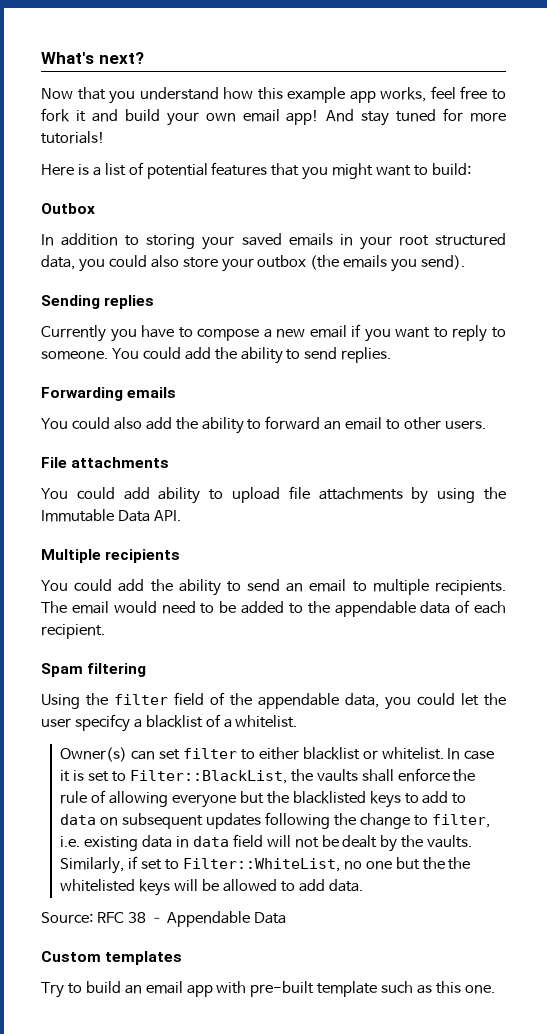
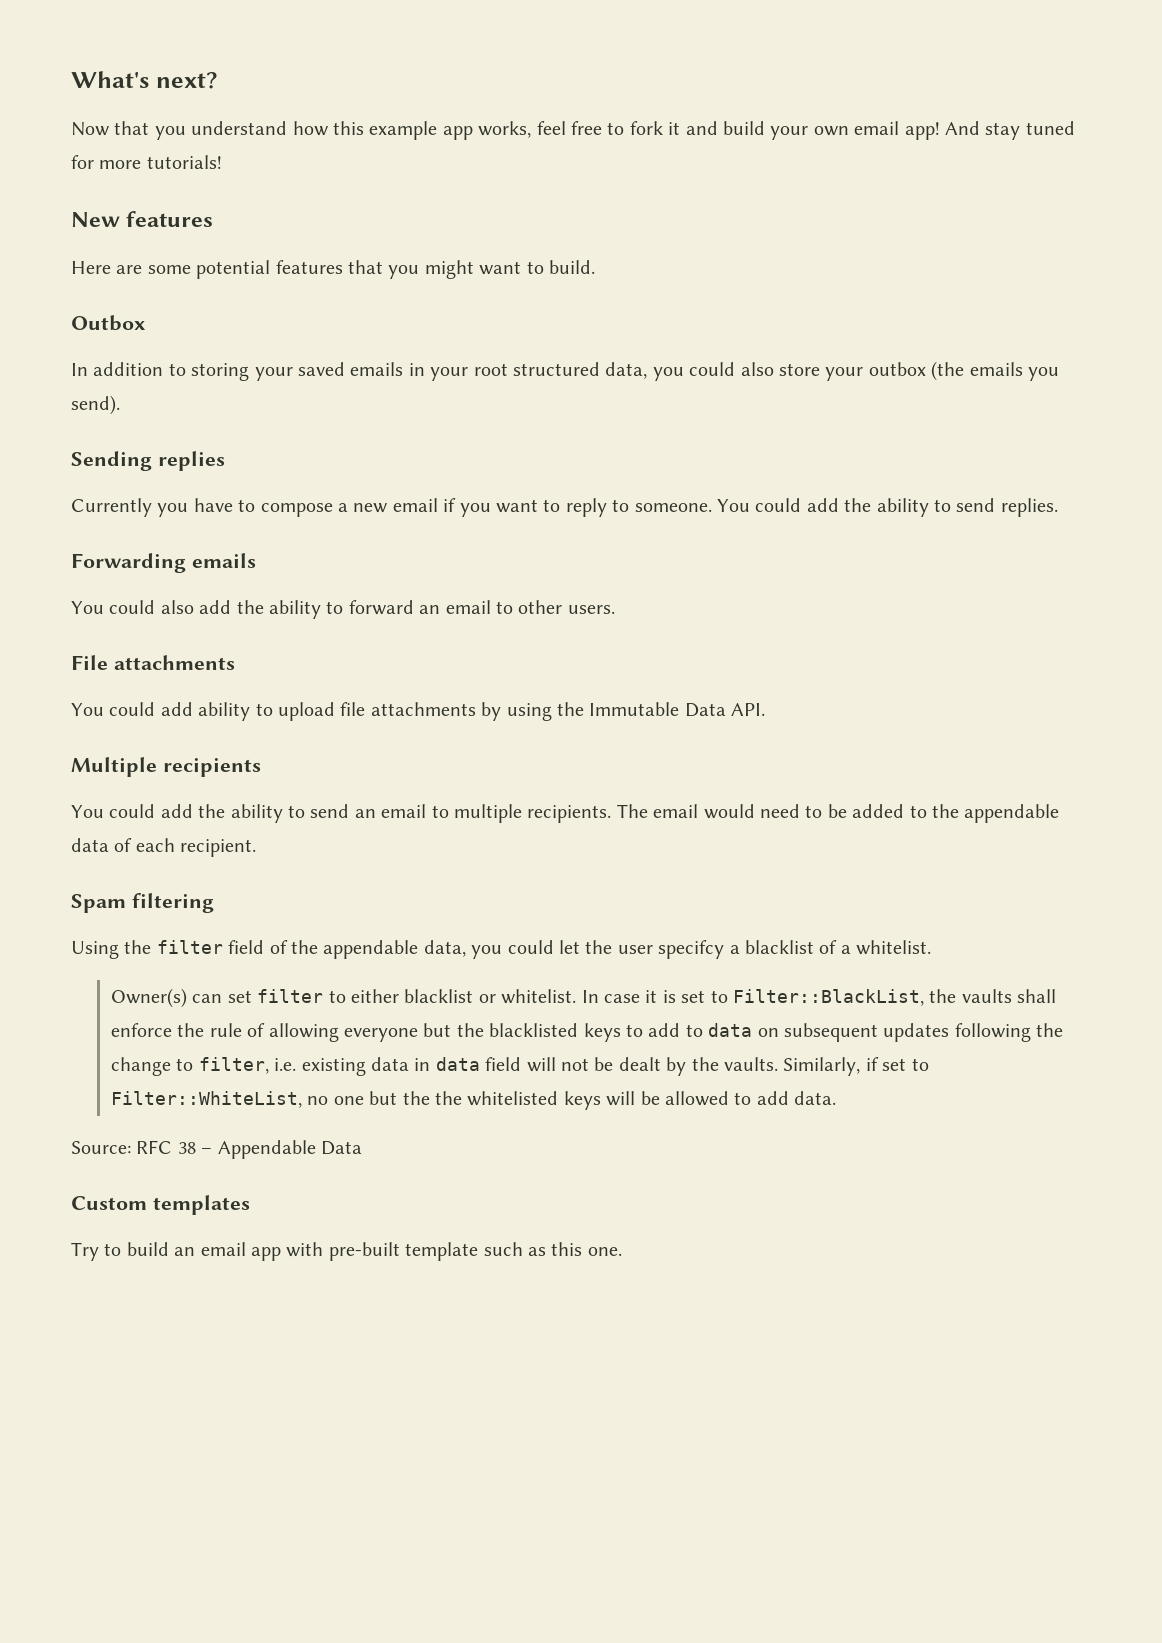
+ New features
- Here is a list of potential features that you might want to build:
+ Here are some potential features that you might want to build.

